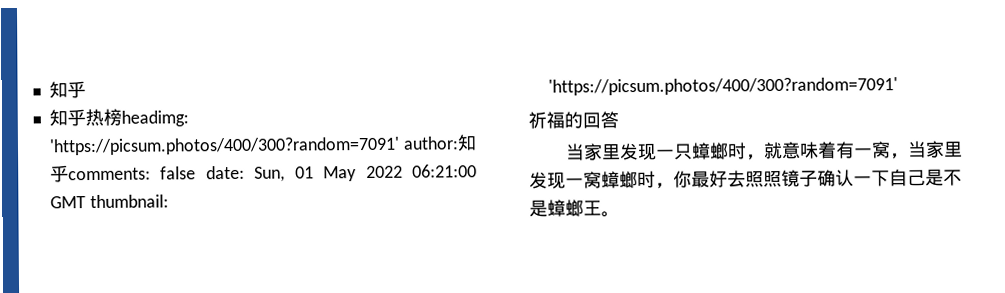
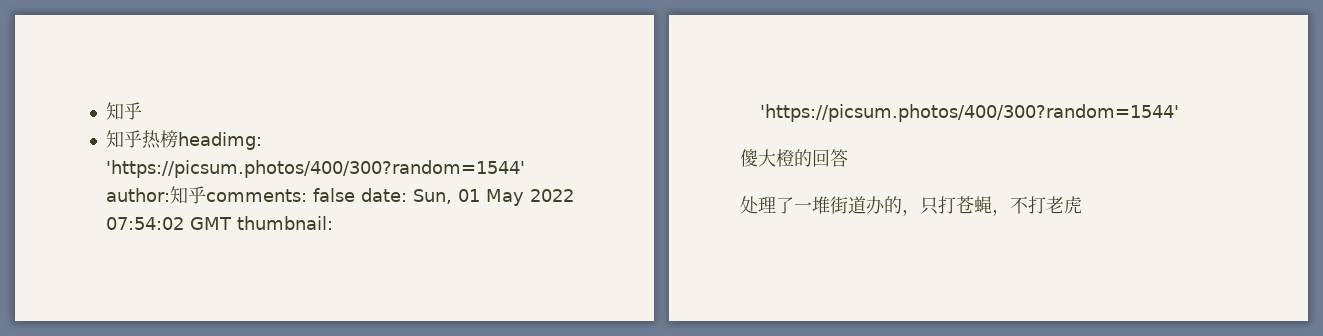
- 知乎热榜headimg: 'https://picsum.photos/400/300?random=7091' author:知乎comments: false date: Sun, 01 May 2022 06:21:00 GMT thumbnail: 'https://picsum.photos/400/300?random=7091'
- 祈福的回答
+ 知乎热榜headimg: 'https://picsum.photos/400/300?random=1544' author:知乎comments: false date: Sun, 01 May 2022 07:54:02 GMT thumbnail: 'https://picsum.photos/400/300?random=1544'
+ 傻大橙的回答
- 当家里发现一只蟑螂时，就意味着有一窝，当家里发现一窝蟑螂时，你最好去照照镜子确认一下自己是不是蟑螂王。
+ 处理了一堆街道办的，只打苍蝇，不打老虎

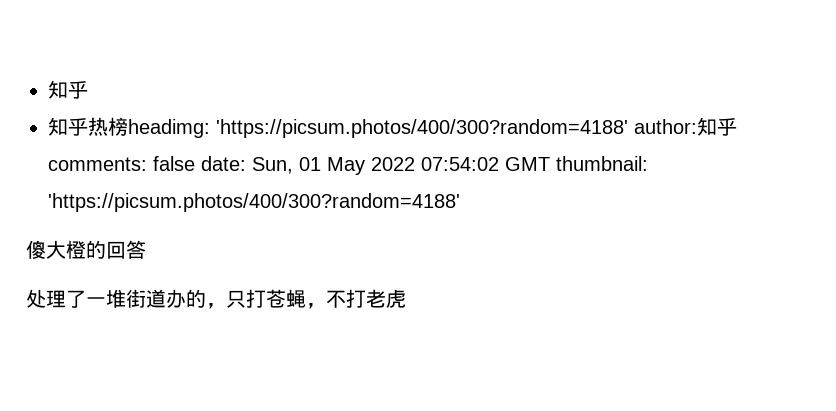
- 知乎热榜headimg: 'https://picsum.photos/400/300?random=1544' author:知乎comments: false date: Sun, 01 May 2022 07:54:02 GMT thumbnail: 'https://picsum.photos/400/300?random=1544'
+ 知乎热榜headimg: 'https://picsum.photos/400/300?random=4188' author:知乎comments: false date: Sun, 01 May 2022 07:54:02 GMT thumbnail: 'https://picsum.photos/400/300?random=4188'

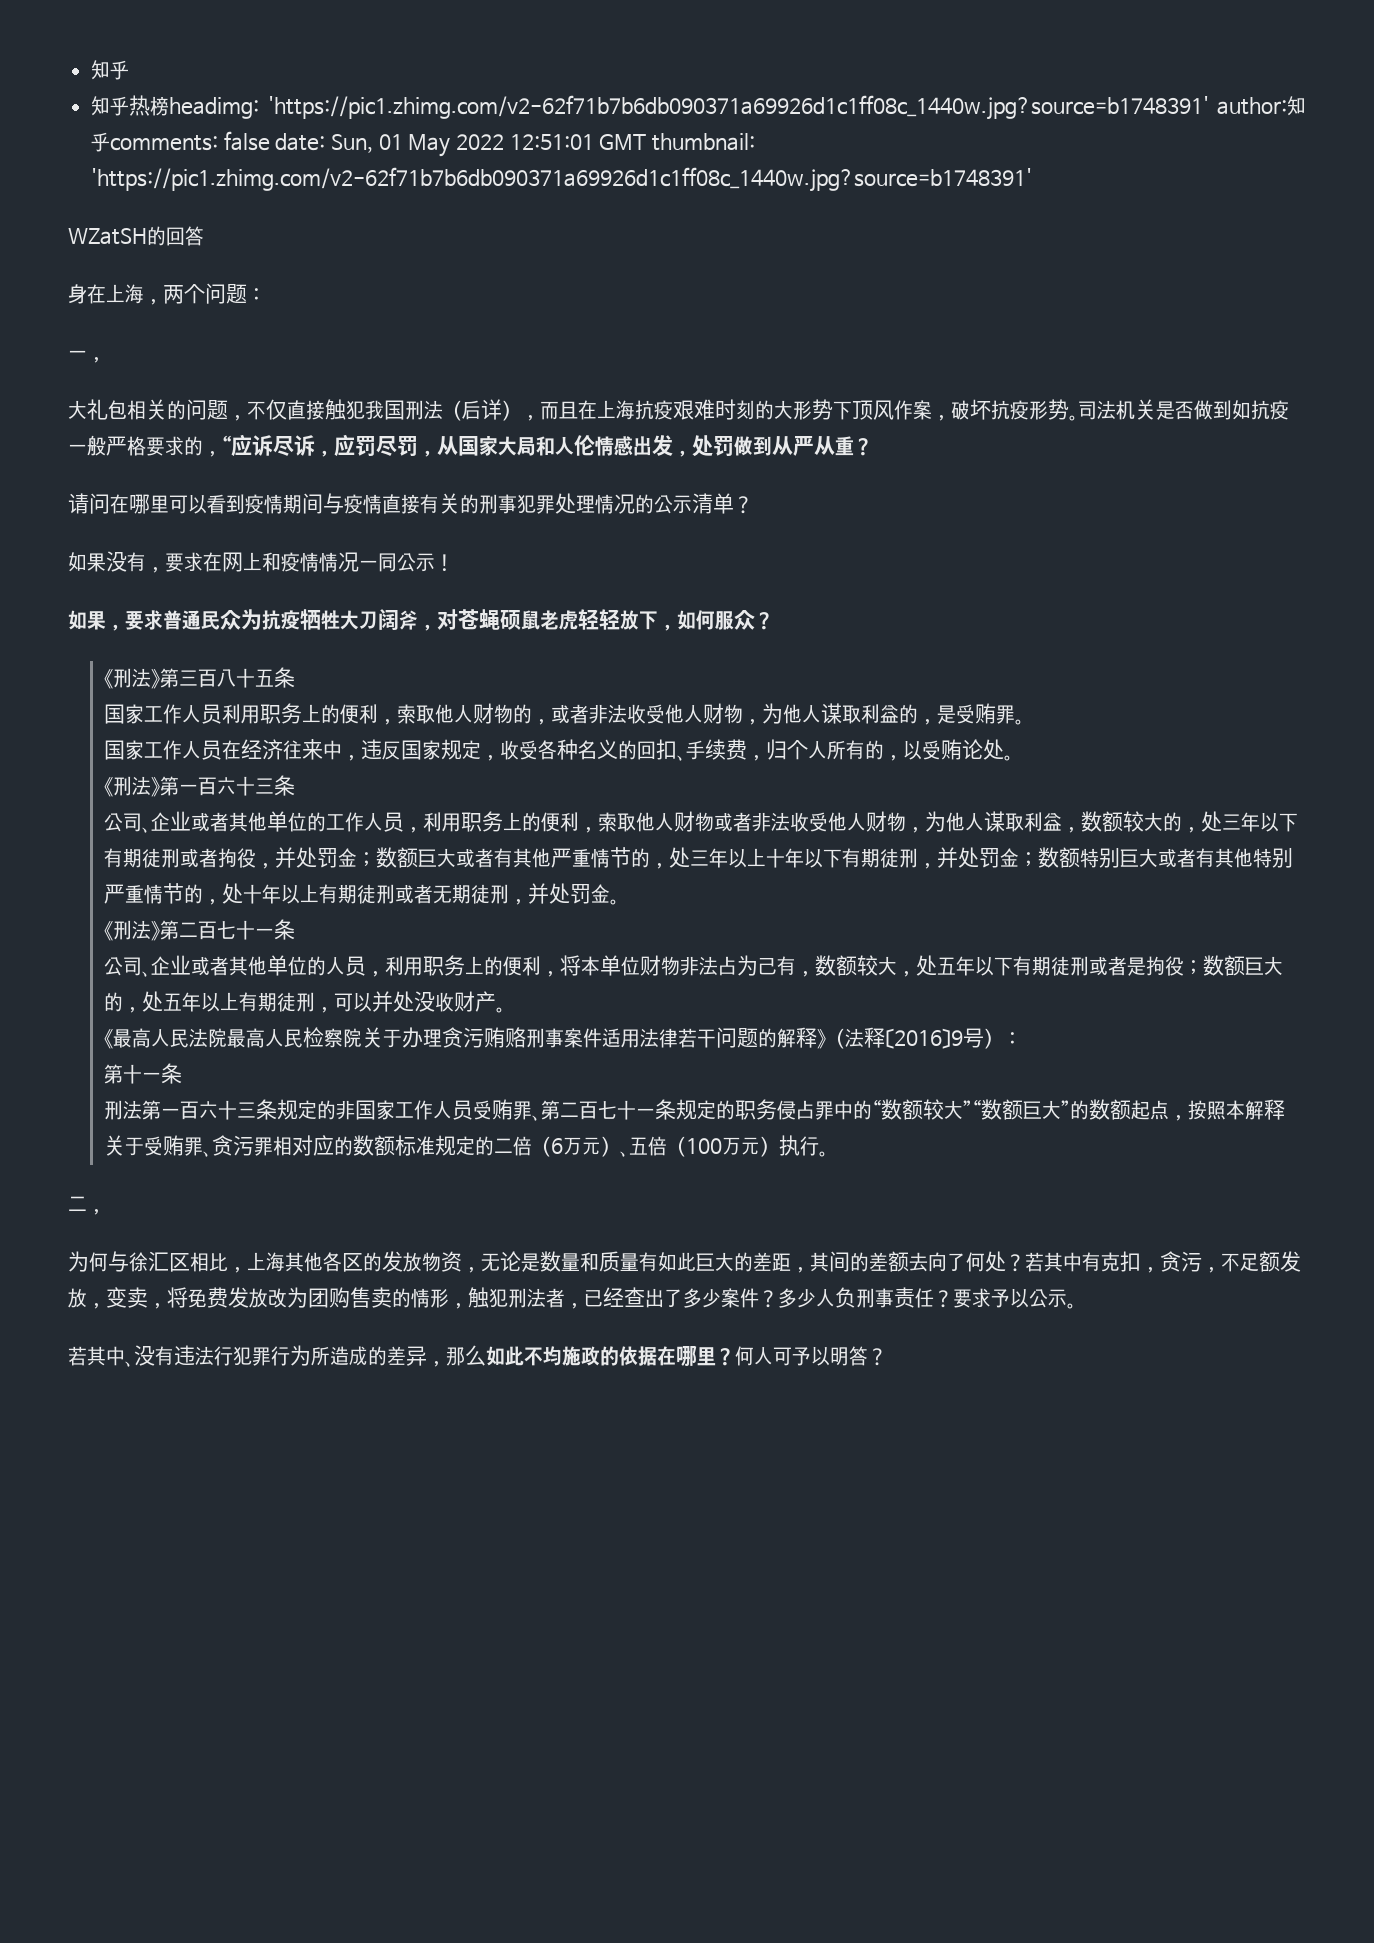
- 知乎热榜headimg: 'https://picsum.photos/400/300?random=4188' author:知乎comments: false date: Sun, 01 May 2022 07:54:02 GMT thumbnail: 'https://picsum.photos/400/300?random=4188'
- 傻大橙的回答
+ 知乎热榜headimg: 'https://pic1.zhimg.com/v2-62f71b7b6db090371a69926d1c1ff08c_1440w.jpg?source=b1748391' author:知乎comments: false date: Sun, 01 May 2022 12:51:01 GMT thumbnail: 'https://pic1.zhimg.com/v2-62f71b7b6db090371a69926d1c1ff08c_1440w.jpg?source=b1748391'
+ WZatSH的回答
- 处理了一堆街道办的，只打苍蝇，不打老虎
+ 身在上海，两个问题：
+ 一，
+ 大礼包相关的问题，不仅直接触犯我国刑法（后详），而且在上海抗疫艰难时刻的大形势下顶风作案，破坏抗疫形势。司法机关是否做到如抗疫一般严格要求的，“应诉尽诉，应罚尽罚，从国家大局和人伦情感出发，处罚做到从严从重？
+ 请问在哪里可以看到疫情期间与疫情直接有关的刑事犯罪处理情况的公示清单？
+ 如果没有，要求在网上和疫情情况一同公示！
+ 如果，要求普通民众为抗疫牺牲大刀阔斧，对苍蝇硕鼠老虎轻轻放下，如何服众？
+ 《刑法》第三百八十五条
+ 国家工作人员利用职务上的便利，索取他人财物的，或者非法收受他人财物，为他人谋取利益的，是受贿罪。
+ 国家工作人员在经济往来中，违反国家规定，收受各种名义的回扣、手续费，归个人所有的，以受贿论处。
+ 《刑法》第一百六十三条
+ 公司、企业或者其他单位的工作人员，利用职务上的便利，索取他人财物或者非法收受他人财物，为他人谋取利益，数额较大的，处三年以下有期徒刑或者拘役，并处罚金；数额巨大或者有其他严重情节的，处三年以上十年以下有期徒刑，并处罚金；数额特别巨大或者有其他特别严重情节的，处十年以上有期徒刑或者无期徒刑，并处罚金。
+ 《刑法》第二百七十一条
+ 公司、企业或者其他单位的人员，利用职务上的便利，将本单位财物非法占为己有，数额较大，处五年以下有期徒刑或者是拘役；数额巨大的，处五年以上有期徒刑，可以并处没收财产。
+ 《最高人民法院最高人民检察院关于办理贪污贿赂刑事案件适用法律若干问题的解释》（法释〔2016〕9号）：
+ 第十一条
+ 刑法第一百六十三条规定的非国家工作人员受贿罪、第二百七十一条规定的职务侵占罪中的“数额较大”“数额巨大”的数额起点，按照本解释关于受贿罪、贪污罪相对应的数额标准规定的二倍（6万元）、五倍（100万元）执行。
+ 二，
+ 为何与徐汇区相比，上海其他各区的发放物资，无论是数量和质量有如此巨大的差距，其间的差额去向了何处？若其中有克扣，贪污，不足额发放，变卖，将免费发放改为团购售卖的情形，触犯刑法者，已经查出了多少案件？多少人负刑事责任？要求予以公示。
+ 若其中、没有违法行犯罪行为所造成的差异，那么如此不均施政的依据在哪里？何人可予以明答？

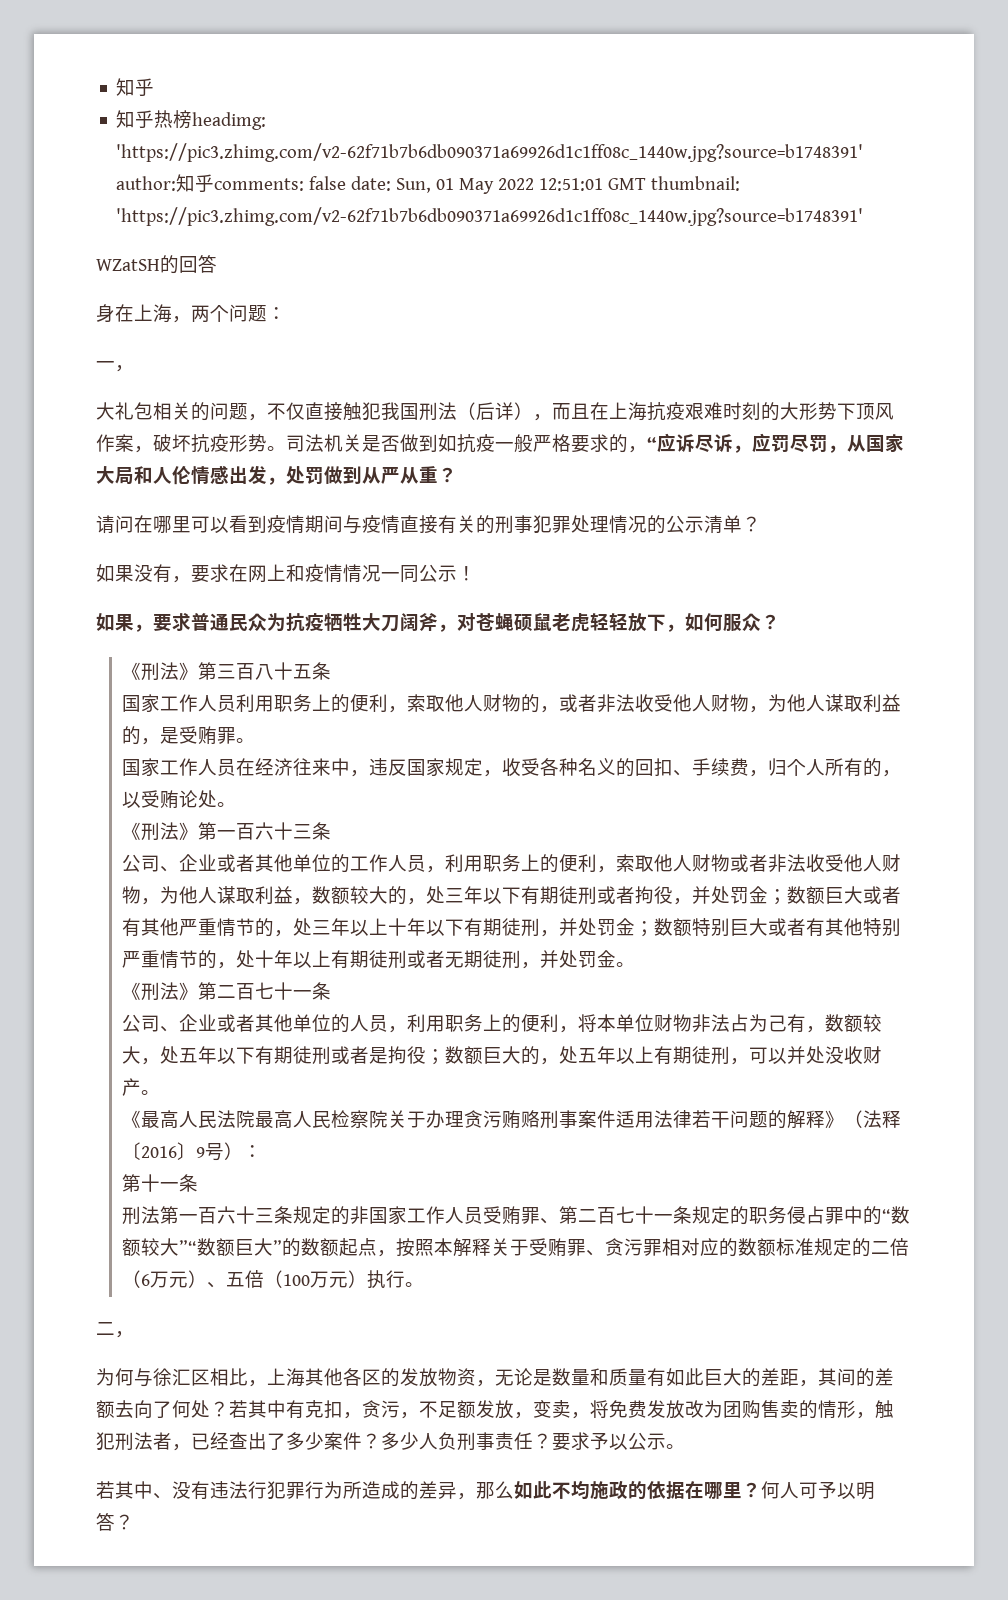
- 知乎热榜headimg: 'https://pic1.zhimg.com/v2-62f71b7b6db090371a69926d1c1ff08c_1440w.jpg?source=b1748391' author:知乎comments: false date: Sun, 01 May 2022 12:51:01 GMT thumbnail: 'https://pic1.zhimg.com/v2-62f71b7b6db090371a69926d1c1ff08c_1440w.jpg?source=b1748391'
+ 知乎热榜headimg: 'https://pic3.zhimg.com/v2-62f71b7b6db090371a69926d1c1ff08c_1440w.jpg?source=b1748391' author:知乎comments: false date: Sun, 01 May 2022 12:51:01 GMT thumbnail: 'https://pic3.zhimg.com/v2-62f71b7b6db090371a69926d1c1ff08c_1440w.jpg?source=b1748391'

